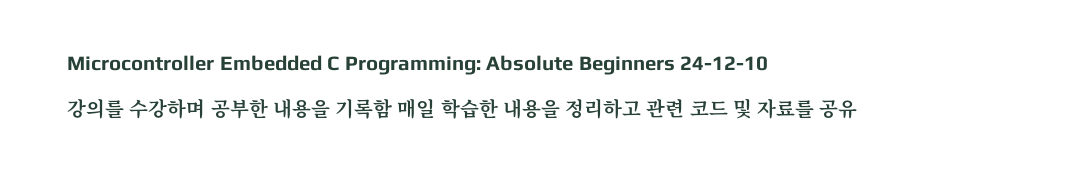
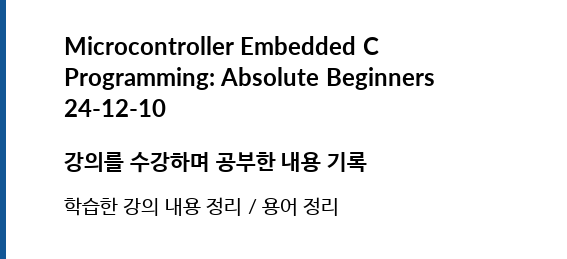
- 강의를 수강하며 공부한 내용을 기록함 매일 학습한 내용을 정리하고 관련 코드 및 자료를 공유
+ 강의를 수강하며 공부한 내용 기록
+ 학습한 강의 내용 정리 / 용어 정리

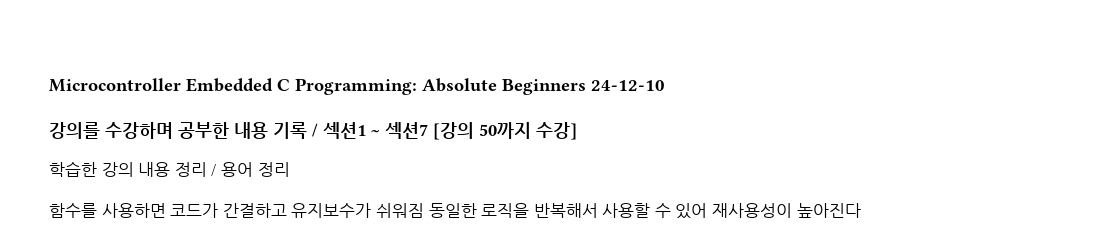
- 강의를 수강하며 공부한 내용 기록
+ 강의를 수강하며 공부한 내용 기록 / 섹션1 ~ 섹션7 [강의 50까지 수강]
+ 함수를 사용하면 코드가 간결하고 유지보수가 쉬워짐 동일한 로직을 반복해서 사용할 수 있어 재사용성이 높아진다

